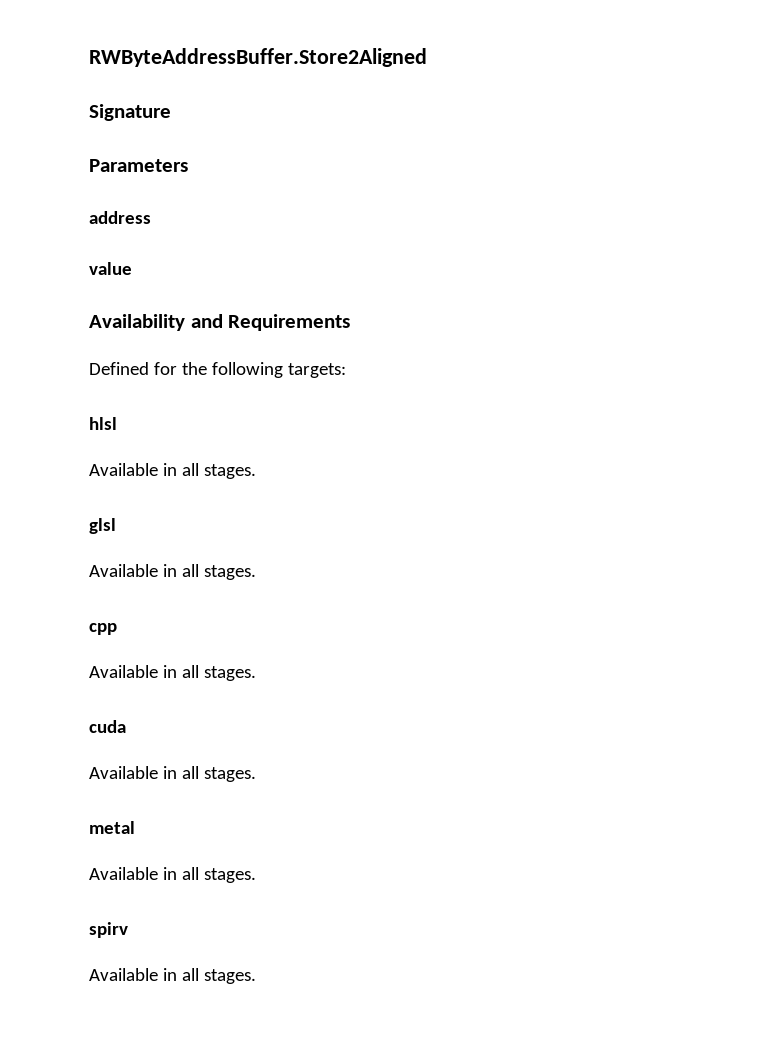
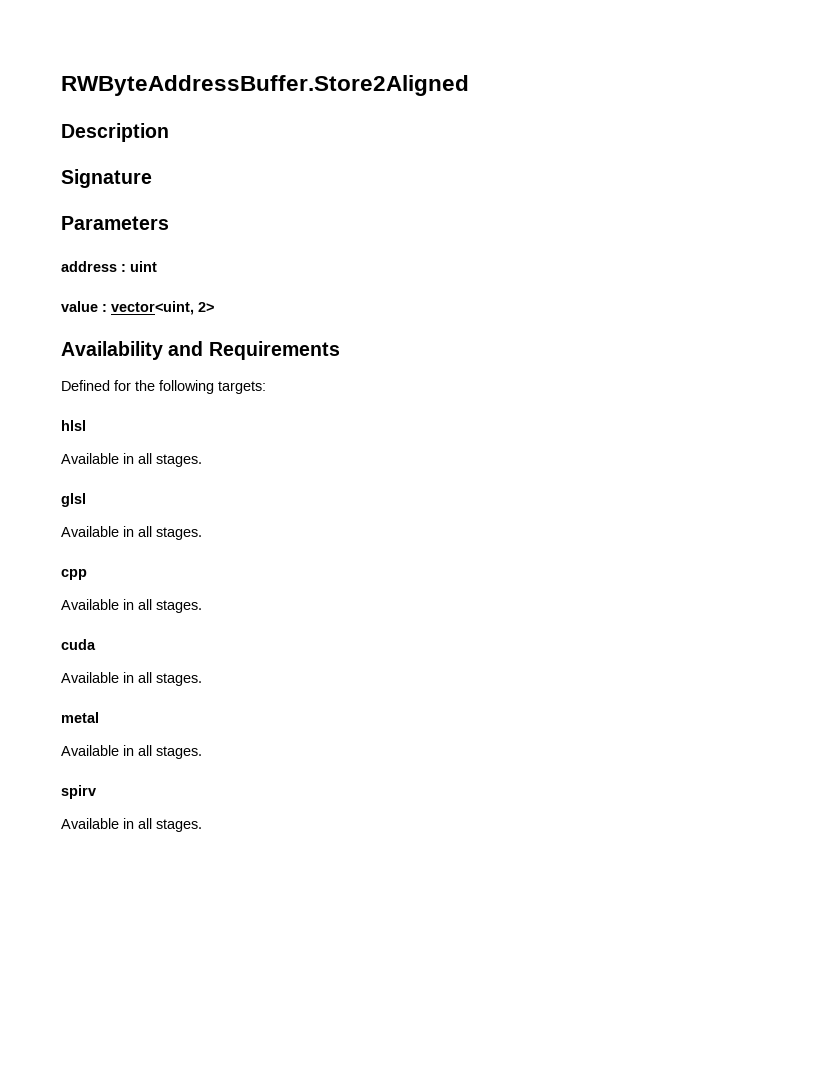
+ Description
- address
+ address : uint
- value
+ value : vector<uint, 2>

